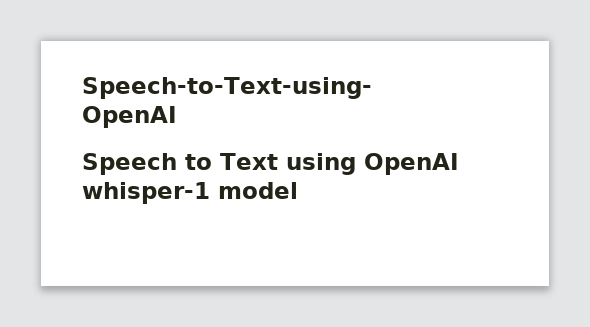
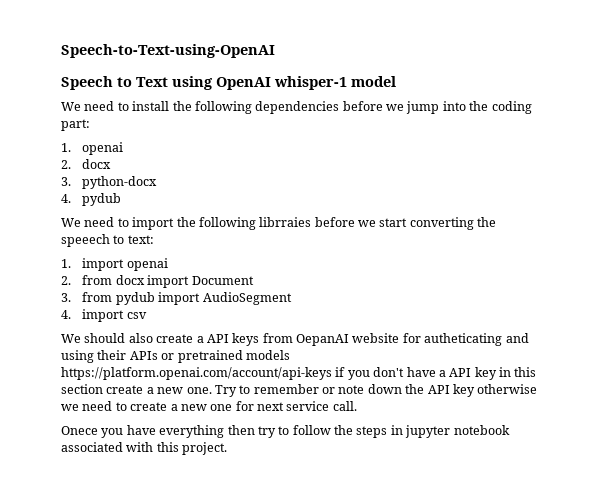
+ We need to install the following dependencies before we jump into the coding part:
+ 1. openai
+ 2. docx
+ 3. python-docx
+ 4. pydub
+ We need to import the following librraies before we start converting the speeech to text:
+ 1. import openai
+ 2. from docx import Document
+ 3. from pydub import AudioSegment
+ 4. import csv
+ We should also create a API keys from OepanAI website for autheticating and using their APIs or pretrained models https://platform.openai.com/account/api-keys if you don't have a API key in this section create a new one. Try to remember or note down the API key otherwise we need to create a new one for next service call.
+ Onece you have everything then try to follow the steps in jupyter notebook associated with this project.

